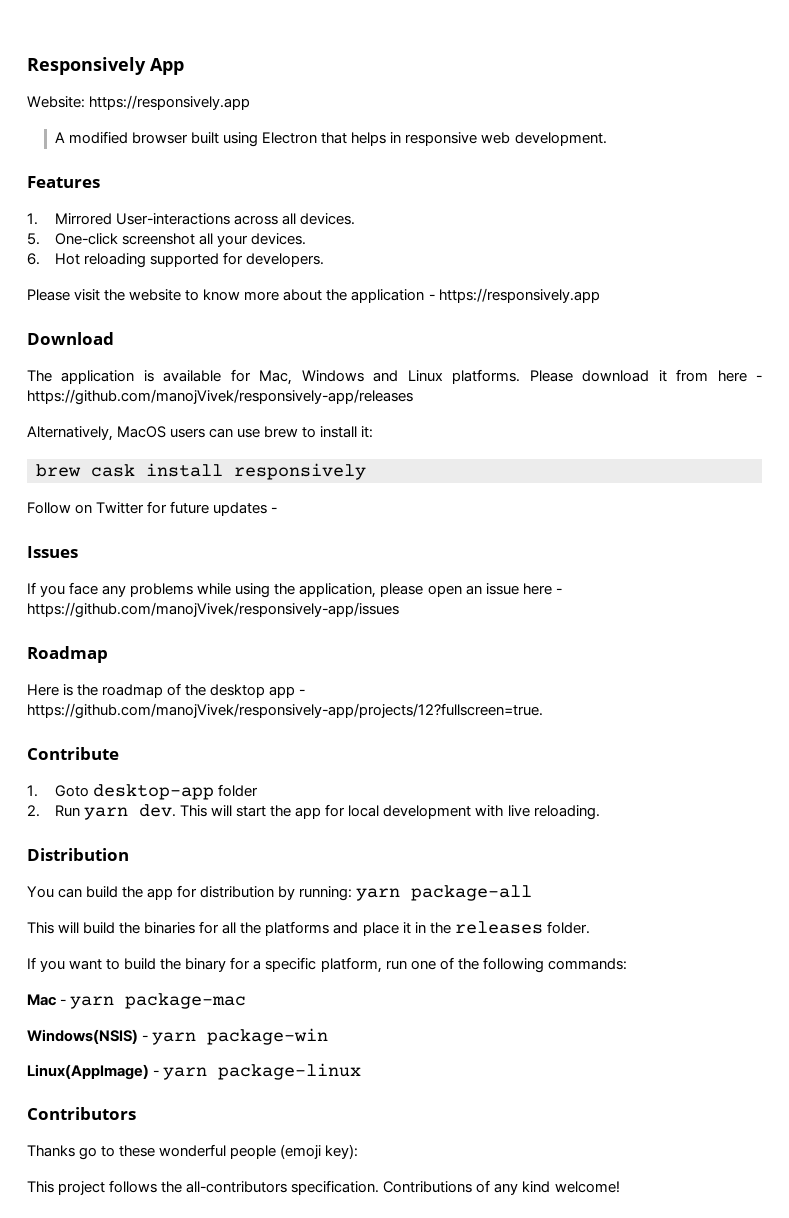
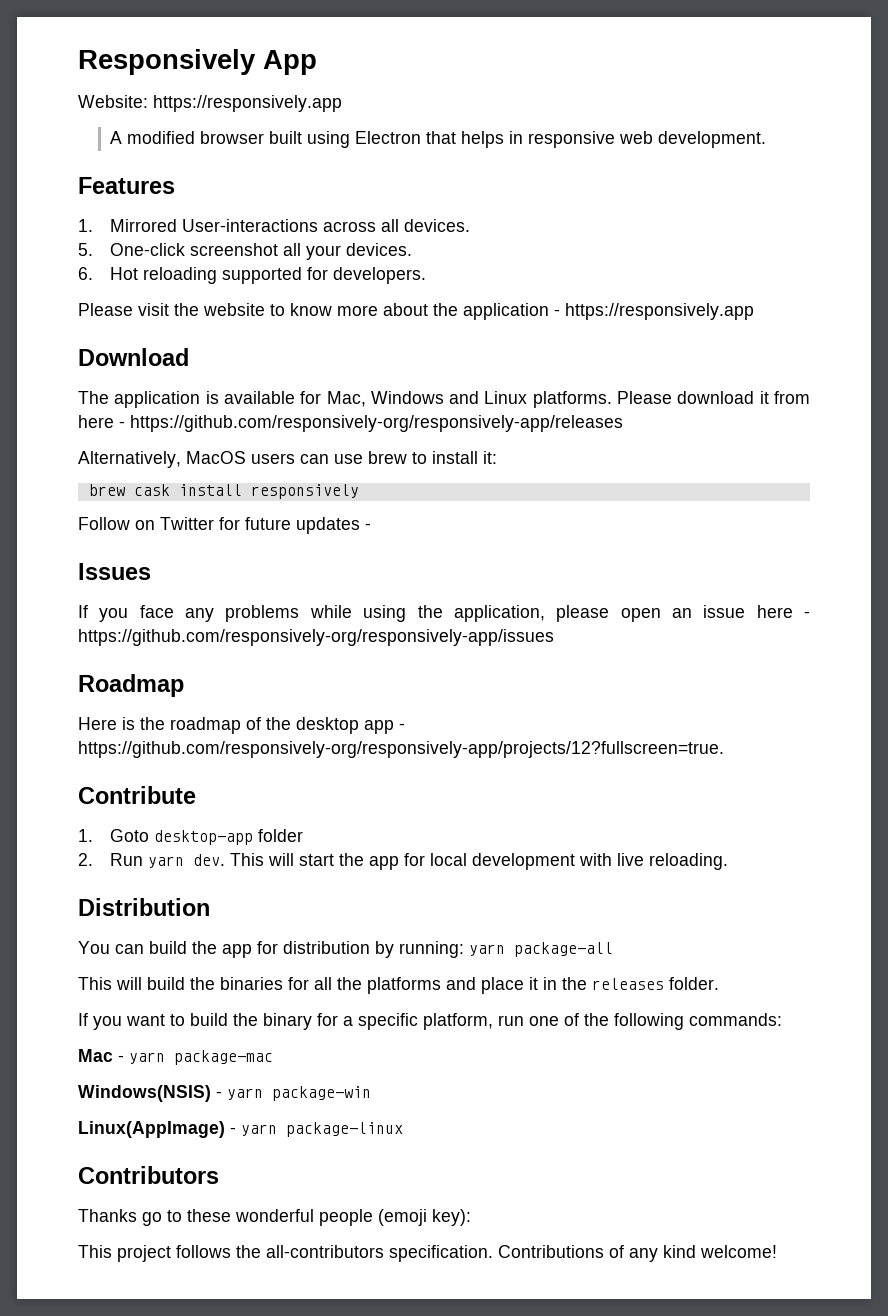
- Please download it from here - https://github.com/manojVivek/responsively-app/releases
+ Please download it from here - https://github.com/responsively-org/responsively-app/releases
- If you face any problems while using the application, please open an issue here - https://github.com/manojVivek/responsively-app/issues
+ If you face any problems while using the application, please open an issue here - https://github.com/responsively-org/responsively-app/issues
- Here is the roadmap of the desktop app - https://github.com/manojVivek/responsively-app/projects/12?fullscreen=true.
+ Here is the roadmap of the desktop app - https://github.com/responsively-org/responsively-app/projects/12?fullscreen=true.

